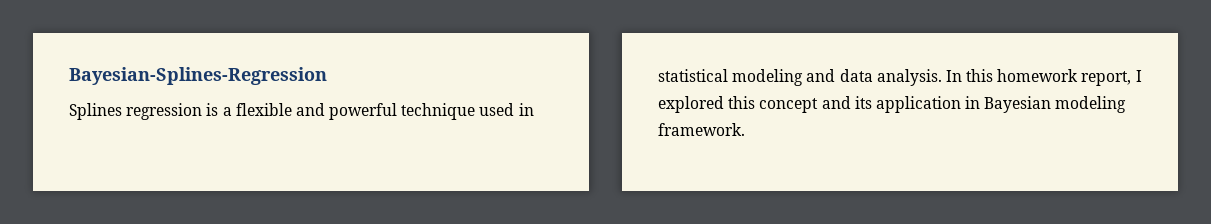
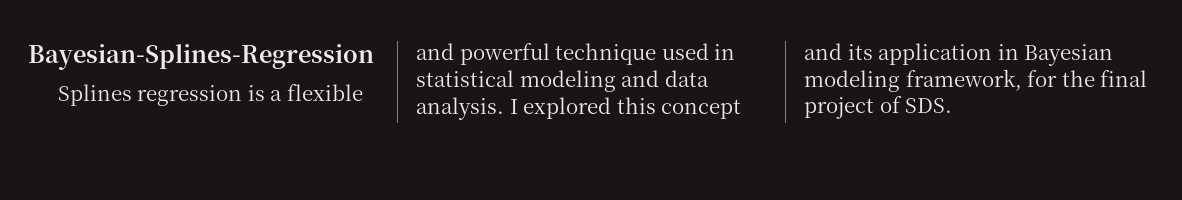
- In this homework report, I explored this concept and its application in Bayesian modeling framework.
+ I explored this concept and its application in Bayesian modeling framework, for the final project of SDS.

